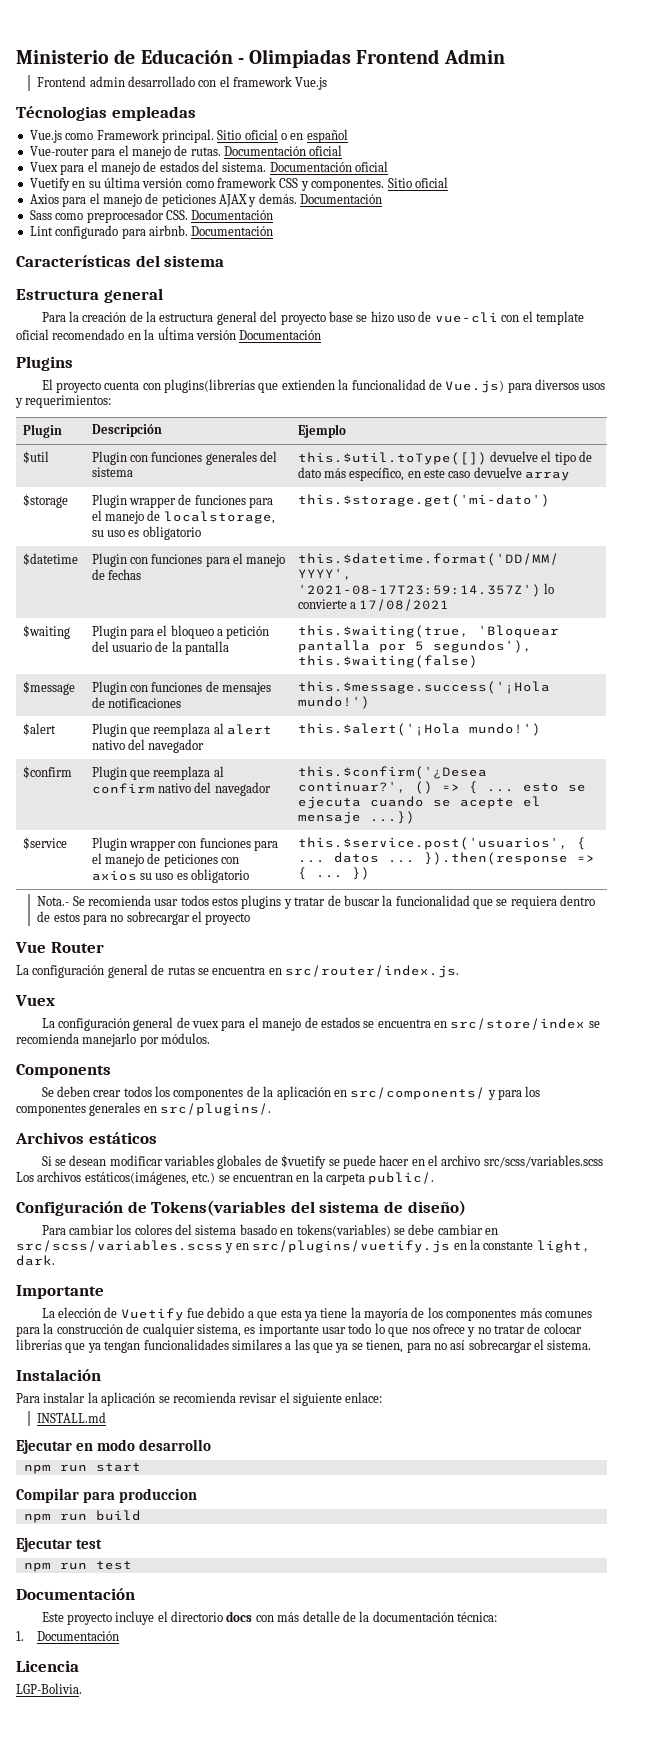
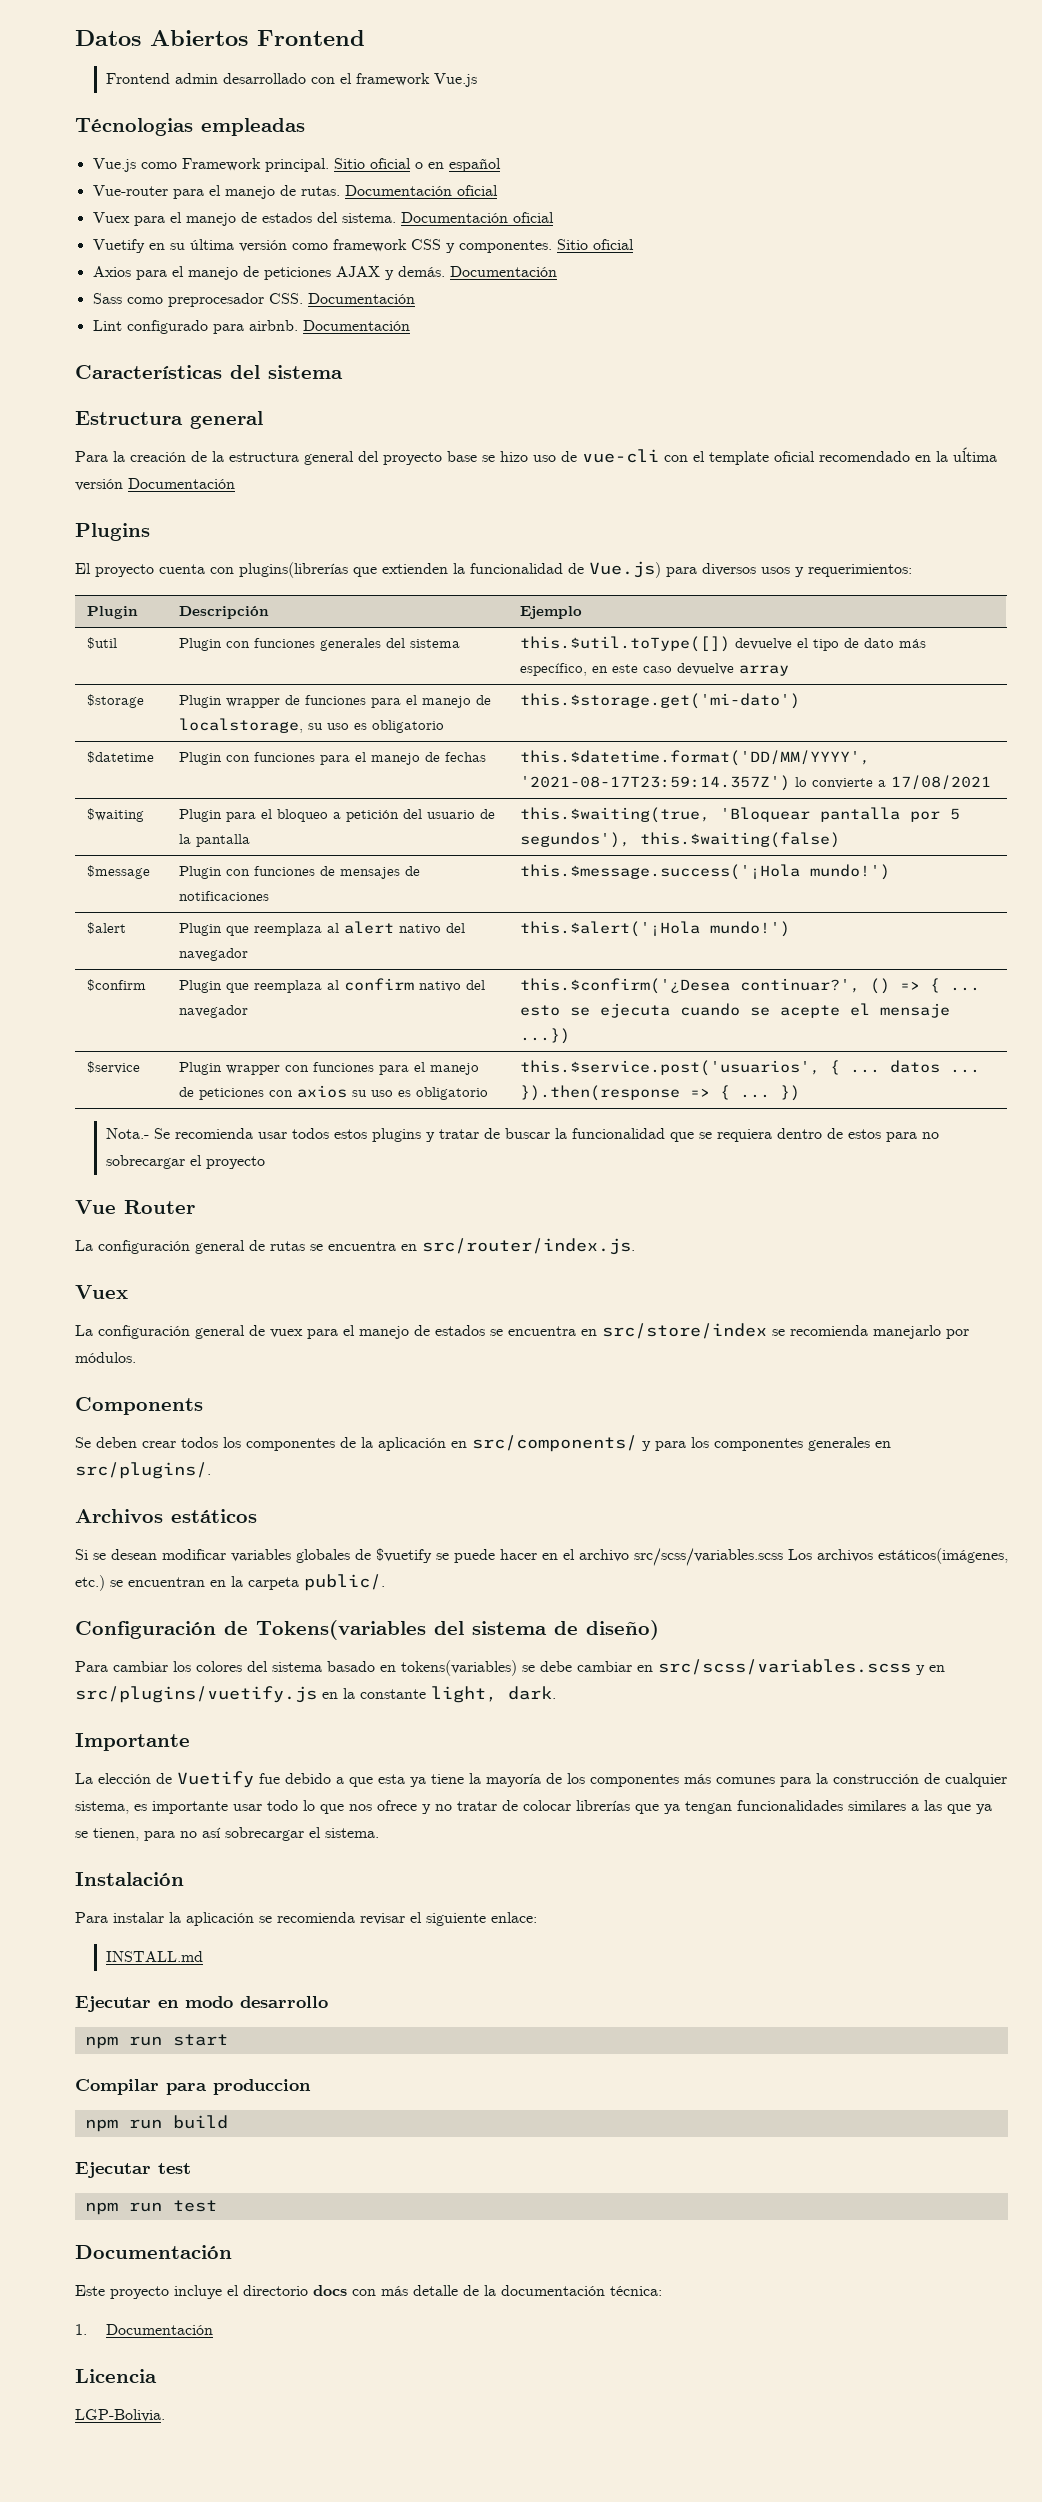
- Ministerio de Educación - Olimpiadas Frontend Admin
+ Datos Abiertos Frontend

